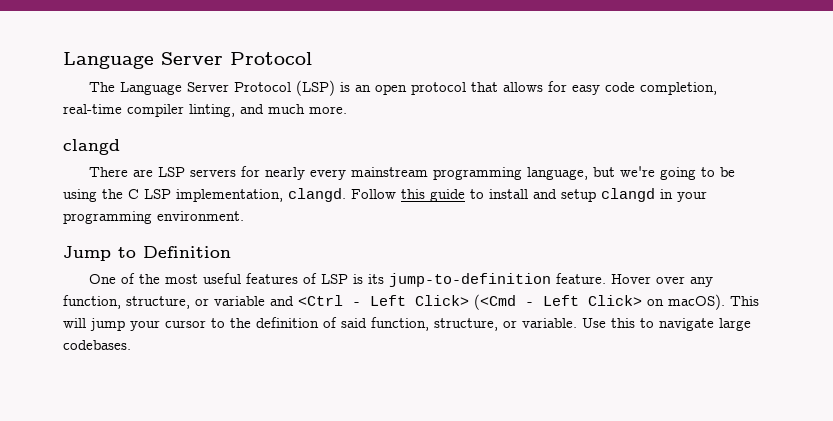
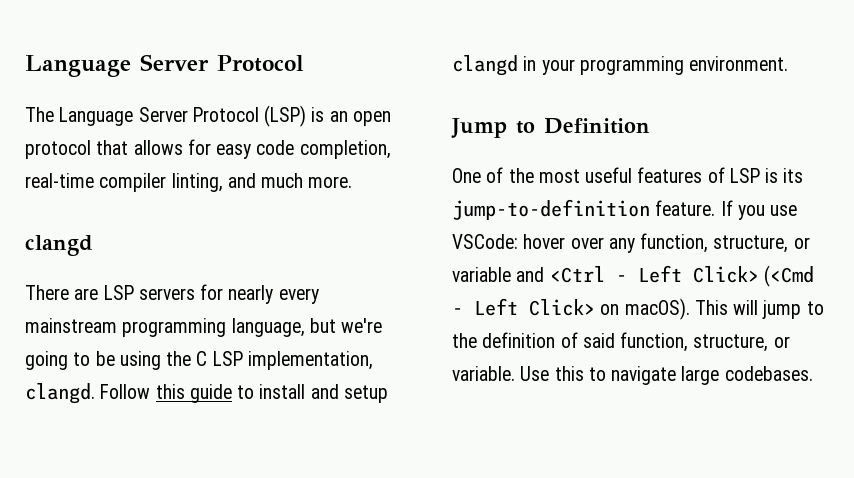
- Hover over any function, structure, or variable and <Ctrl - Left Click> (<Cmd - Left Click> on macOS).
+ If you use VSCode: hover over any function, structure, or variable and <Ctrl - Left Click> (<Cmd - Left Click> on macOS).
- This will jump your cursor to the definition of said function, structure, or variable.
+ This will jump to the definition of said function, structure, or variable.

